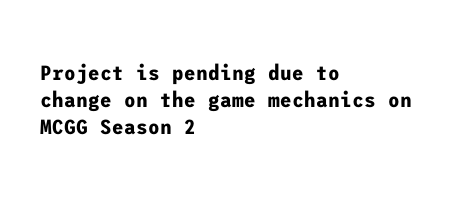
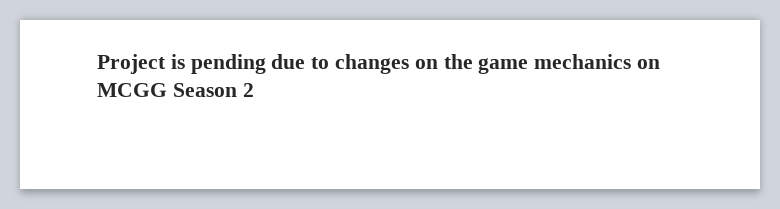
- Project is pending due to change on the game mechanics on MCGG Season 2
+ Project is pending due to changes on the game mechanics on MCGG Season 2

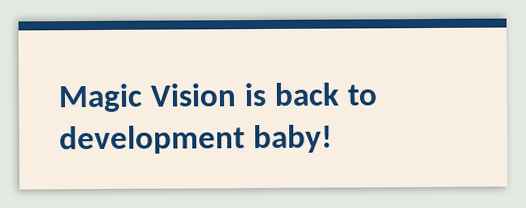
- Project is pending due to changes on the game mechanics on MCGG Season 2
+ Magic Vision is back to development baby!

